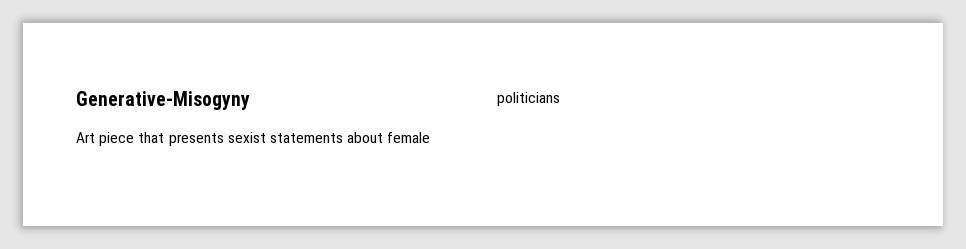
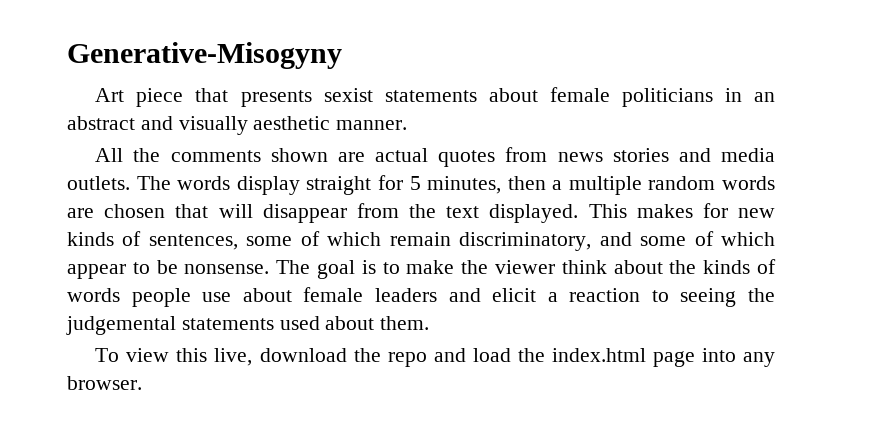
- Art piece that presents sexist statements about female politicians
+ Art piece that presents sexist statements about female politicians in an abstract and visually aesthetic manner.
+ All the comments shown are actual quotes from news stories and media outlets. The words display straight for 5 minutes, then a multiple random words are chosen that will disappear from the text displayed. This makes for new kinds of sentences, some of which remain discriminatory, and some of which appear to be nonsense. The goal is to make the viewer think about the kinds of words people use about female leaders and elicit a reaction to seeing the judgemental statements used about them.
+ To view this live, download the repo and load the index.html page into any browser.

